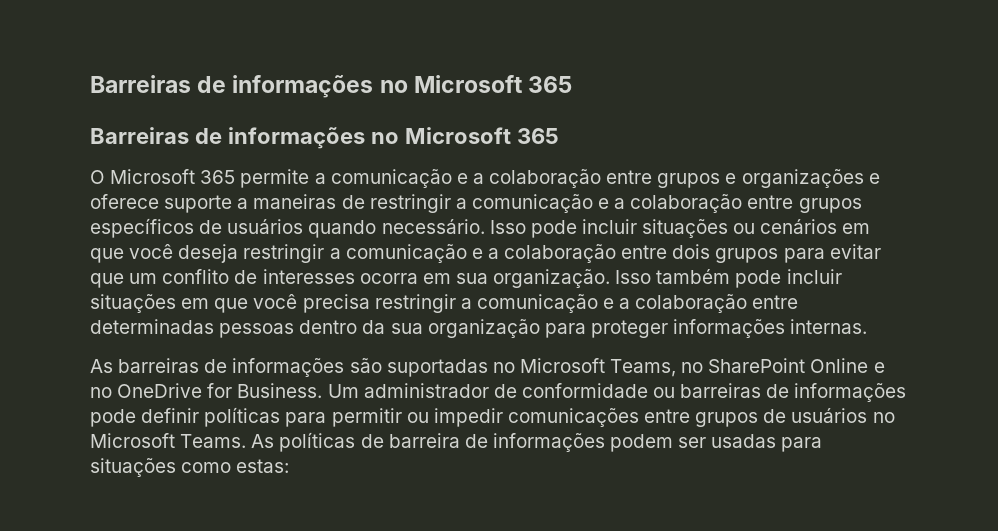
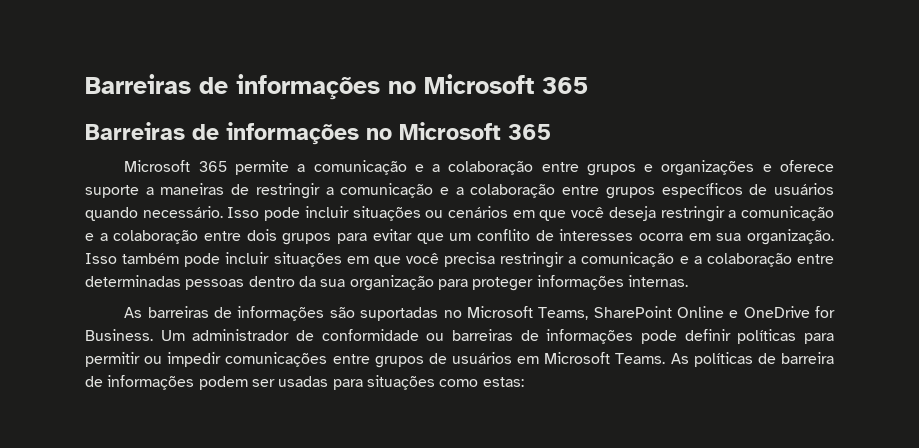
- O Microsoft 365 permite a comunicação e a colaboração entre grupos e organizações e oferece suporte a maneiras de restringir a comunicação e a colaboração entre grupos específicos de usuários quando necessário.
+ Microsoft 365 permite a comunicação e a colaboração entre grupos e organizações e oferece suporte a maneiras de restringir a comunicação e a colaboração entre grupos específicos de usuários quando necessário.
- As barreiras de informações são suportadas no Microsoft Teams, no SharePoint Online e no OneDrive for Business.
+ As barreiras de informações são suportadas no Microsoft Teams, SharePoint Online e OneDrive for Business.
- Um administrador de conformidade ou barreiras de informações pode definir políticas para permitir ou impedir comunicações entre grupos de usuários no Microsoft Teams.
+ Um administrador de conformidade ou barreiras de informações pode definir políticas para permitir ou impedir comunicações entre grupos de usuários em Microsoft Teams.

